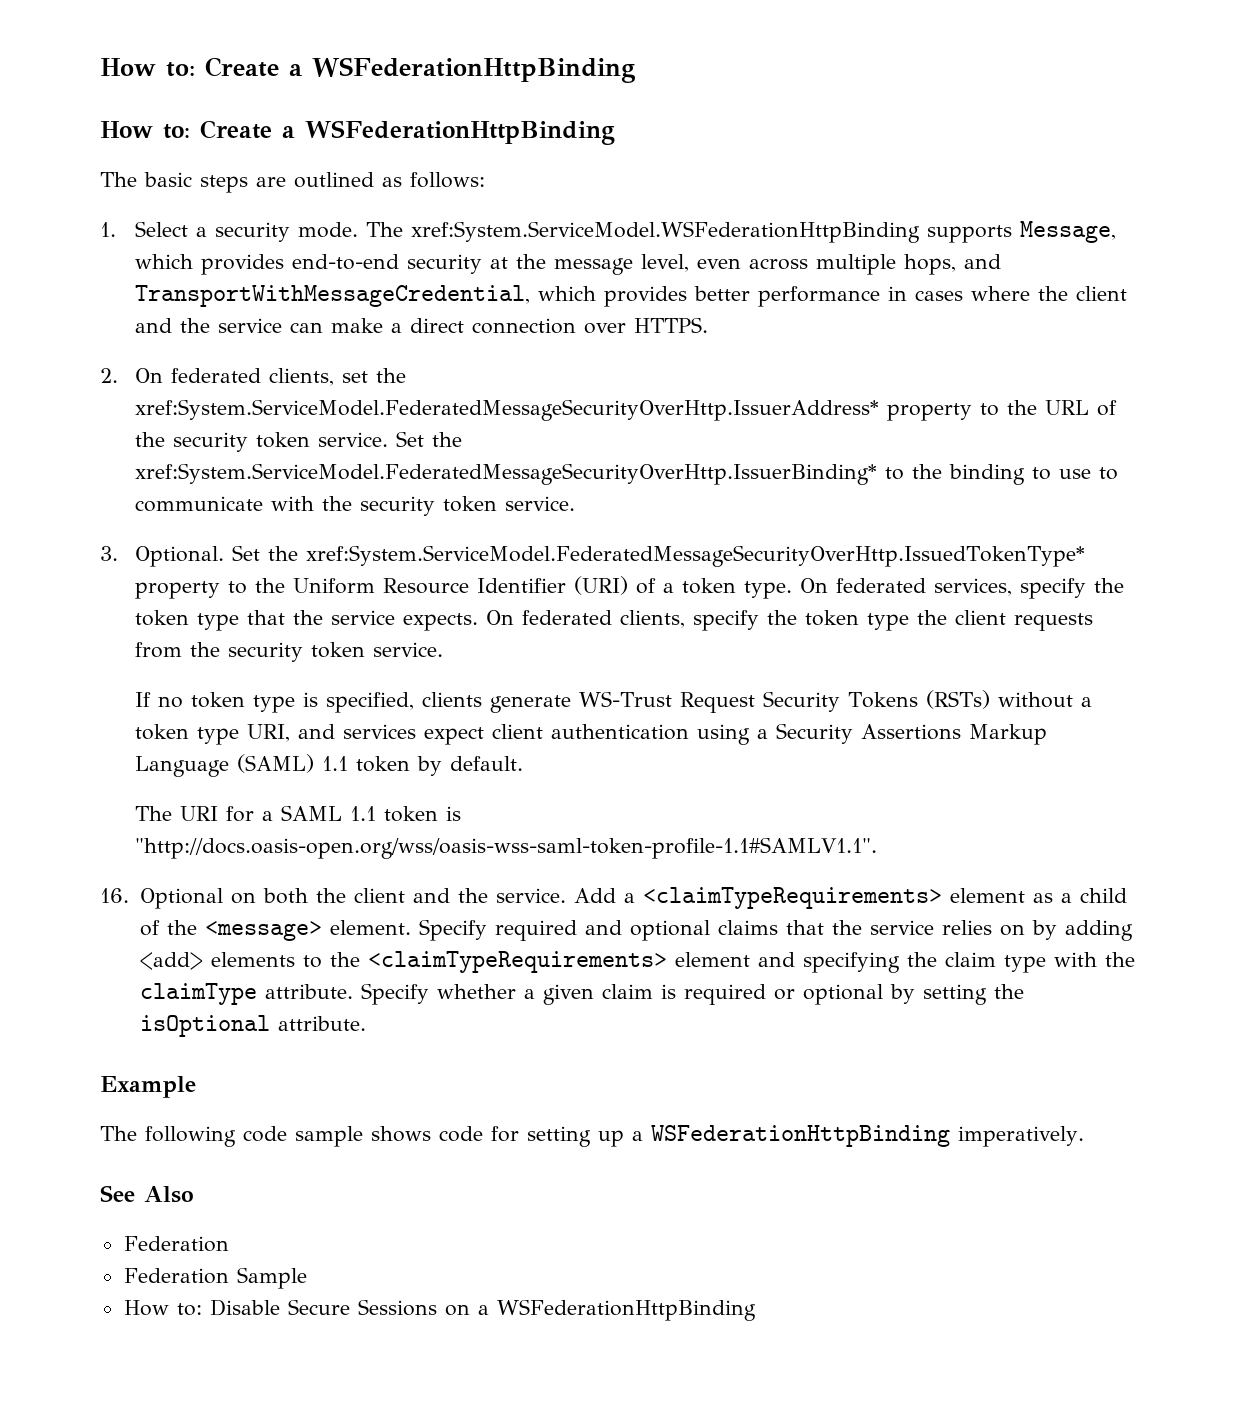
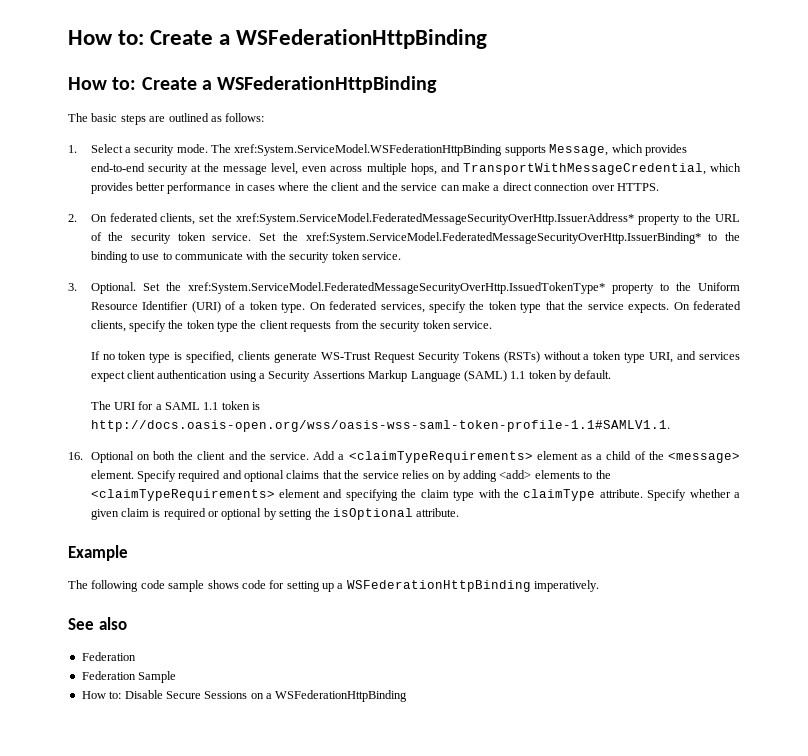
- The URI for a SAML 1.1 token is "http://docs.oasis-open.org/wss/oasis-wss-saml-token-profile-1.1#SAMLV1.1".
+ The URI for a SAML 1.1 token is http://docs.oasis-open.org/wss/oasis-wss-saml-token-profile-1.1#SAMLV1.1.
- See Also
+ See also

